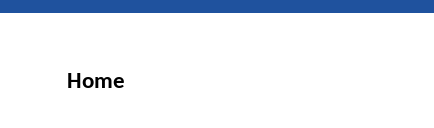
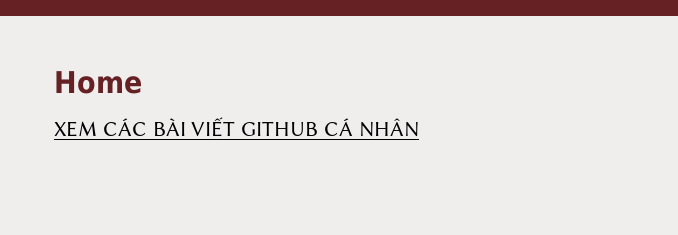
+ XEM CÁC BÀI VIẾT GITHUB CÁ NHÂN

